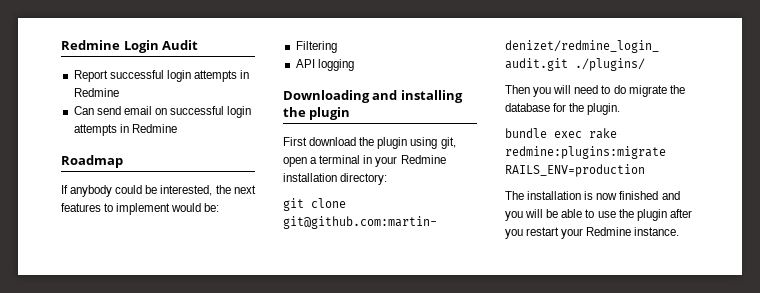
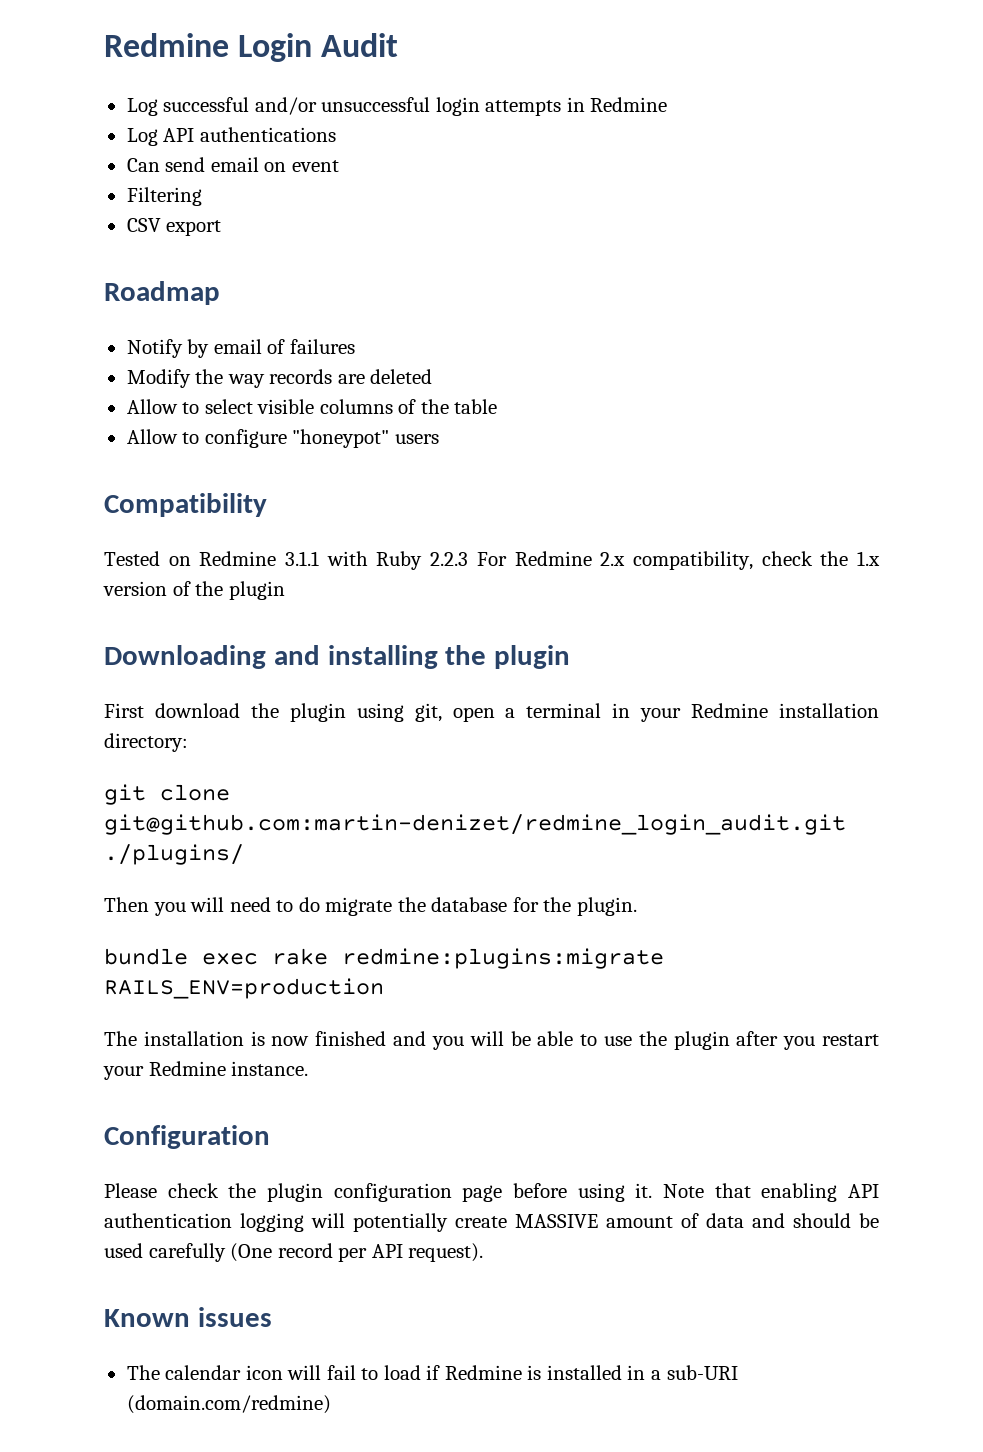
- Report successful login attempts in Redmine
+ Log successful and/or unsuccessful login attempts in Redmine
+ Log API authentications
- Can send email on successful login attempts in Redmine
+ Can send email on event
+ Filtering
+ CSV export
  Roadmap
- If anybody could be interested, the next features to implement would be:
- Filtering
- API logging
+ Notify by email of failures
+ Modify the way records are deleted
+ Allow to select visible columns of the table
+ Allow to configure "honeypot" users
+ Compatibility
+ Tested on Redmine 3.1.1 with Ruby 2.2.3 For Redmine 2.x compatibility, check the 1.x version of the plugin
+ Configuration
+ Please check the plugin configuration page before using it. Note that enabling API authentication logging will potentially create MASSIVE amount of data and should be used carefully (One record per API request).
+ Known issues
+ The calendar icon will fail to load if Redmine is installed in a sub-URI (domain.com/redmine)

